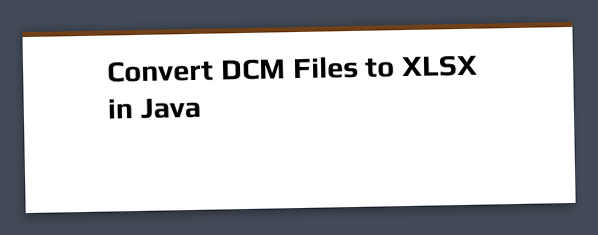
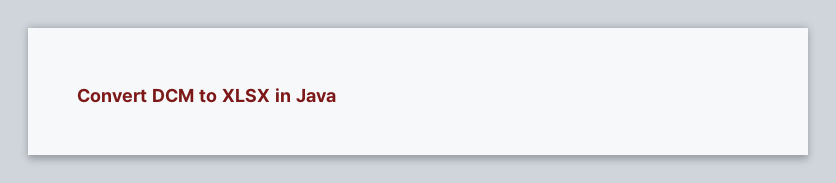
- Convert DCM Files to XLSX in Java
+ Convert DCM to XLSX in Java

